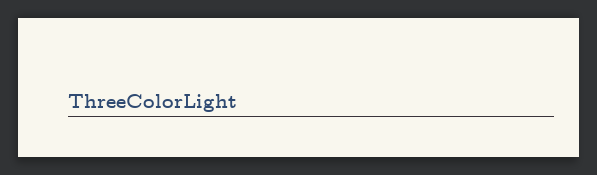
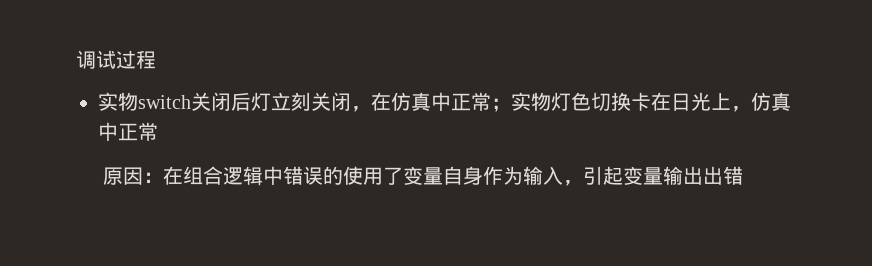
- ThreeColorLight
+ 调试过程
+ 实物switch关闭后灯立刻关闭，在仿真中正常；实物灯色切换卡在日光上，仿真中正常
+ 原因：在组合逻辑中错误的使用了变量自身作为输入，引起变量输出出错

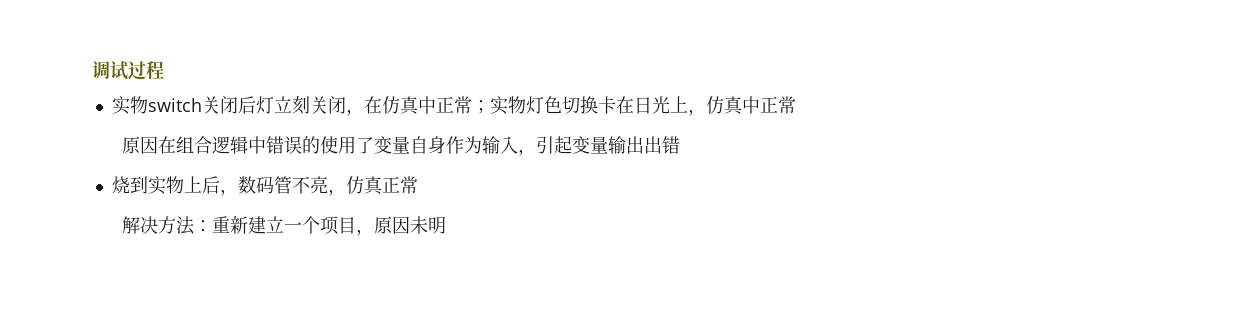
- 原因：在组合逻辑中错误的使用了变量自身作为输入，引起变量输出出错
+ 原因在组合逻辑中错误的使用了变量自身作为输入，引起变量输出出错
+ 烧到实物上后，数码管不亮，仿真正常
+ 解决方法：重新建立一个项目，原因未明

